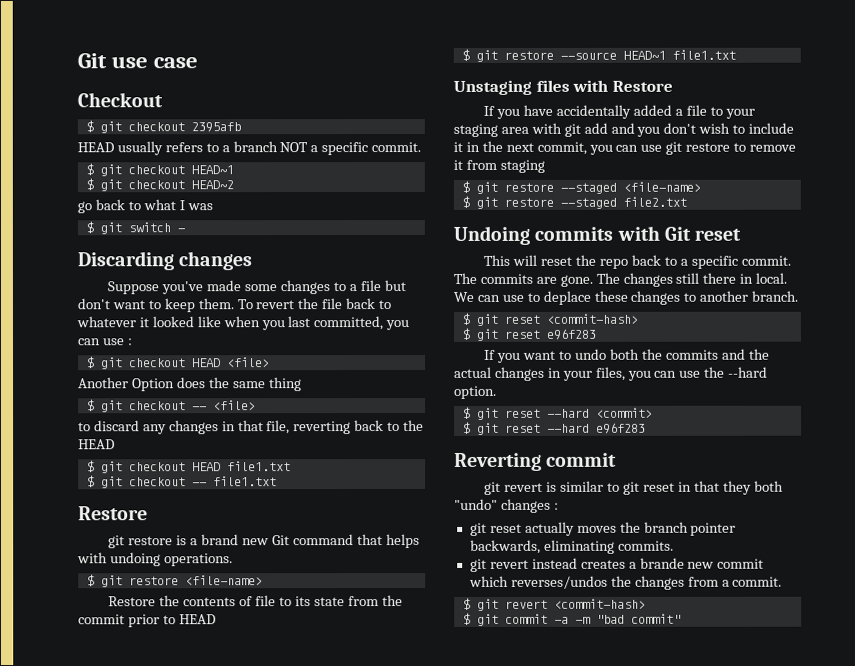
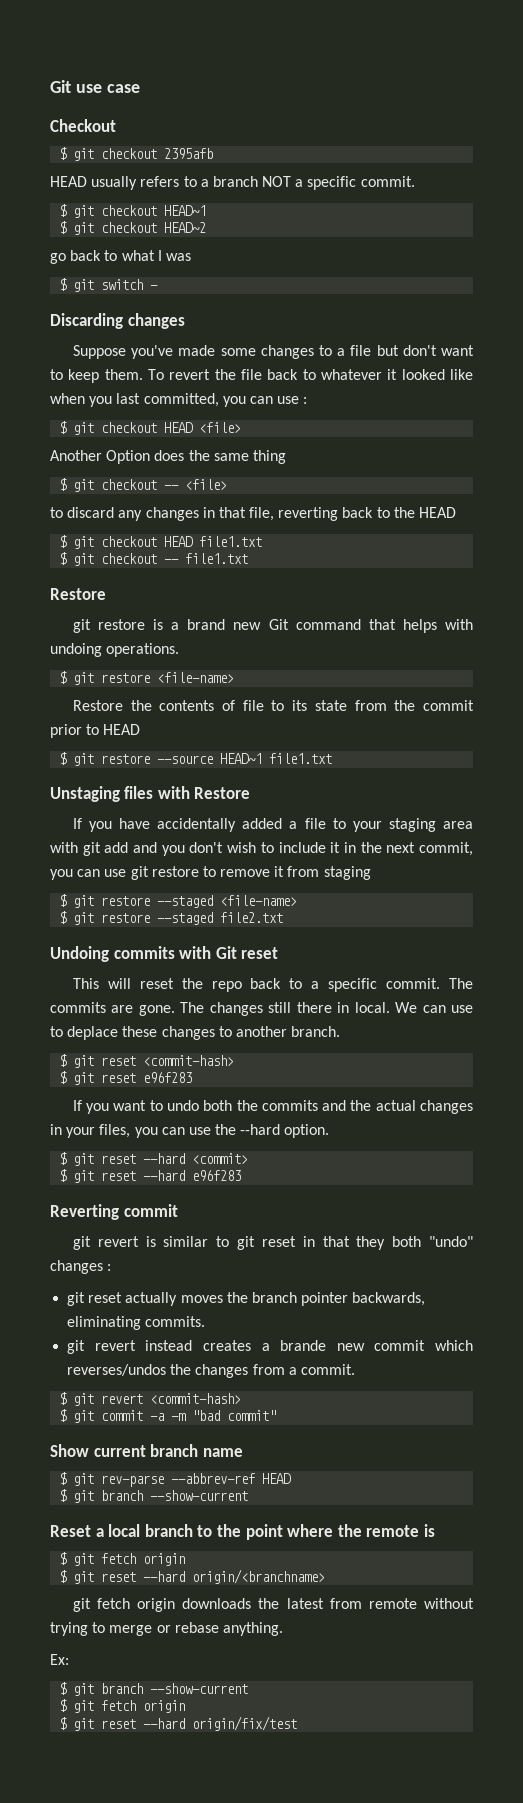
+ Show current branch name
+ $ git rev-parse --abbrev-ref HEAD
+ $ git branch --show-current
+ Reset a local branch to the point where the remote is
+ $ git fetch origin
+ $ git reset --hard origin/<branchname>
+ git fetch origin downloads the latest from remote without trying to merge or rebase anything.
+ Ex:
+ $ git branch --show-current
+ $ git fetch origin
+ $ git reset --hard origin/fix/test

